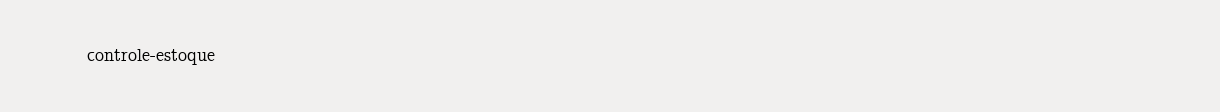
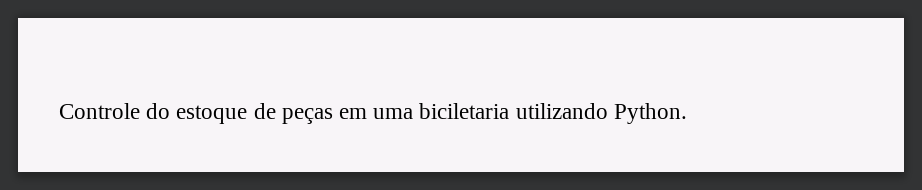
- controle-estoque
+ Controle do estoque de peças em uma biciletaria utilizando Python.

